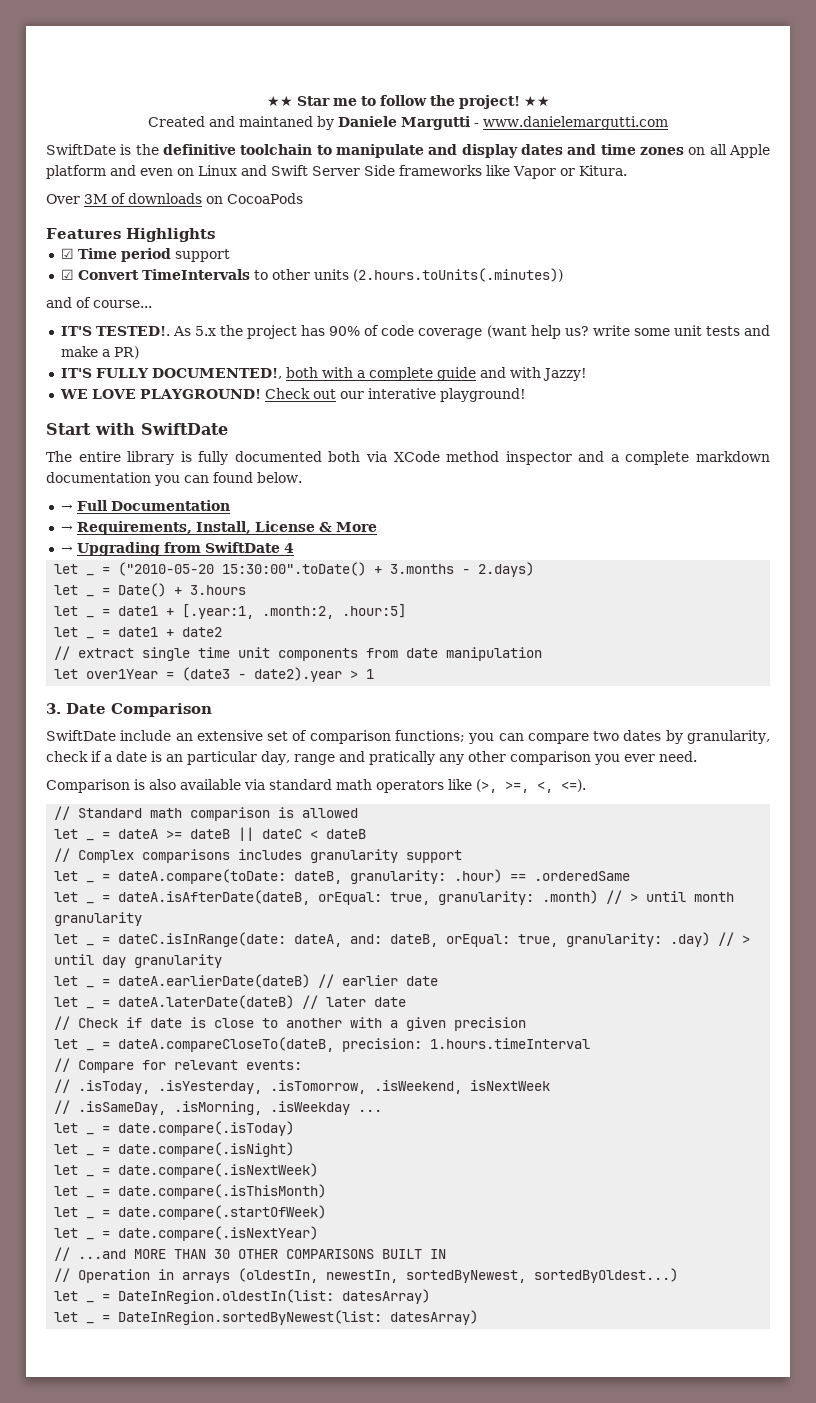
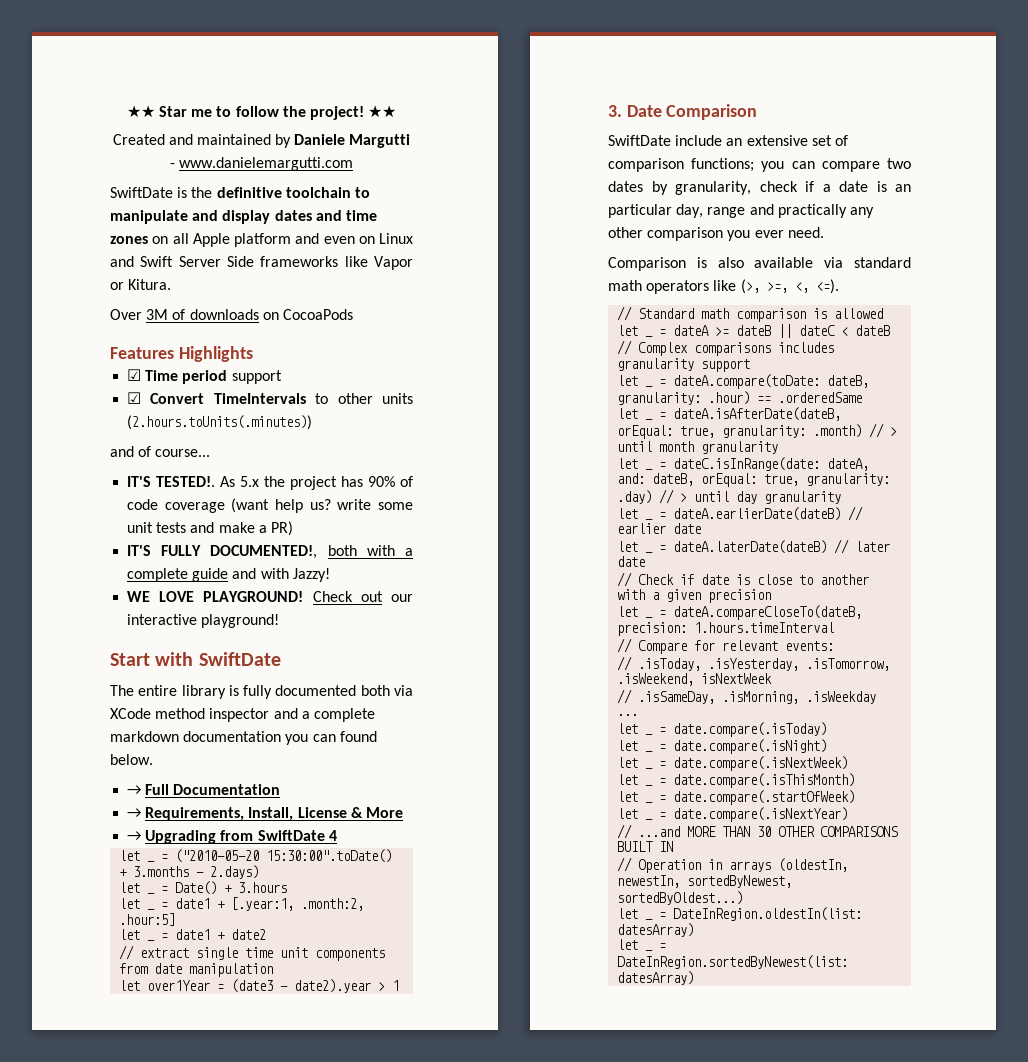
- Created and maintaned by Daniele Margutti - www.danielemargutti.com
+ Created and maintained by Daniele Margutti - www.danielemargutti.com
- Check out our interative playground!
+ Check out our interactive playground!
- SwiftDate include an extensive set of comparison functions; you can compare two dates by granularity, check if a date is an particular day, range and pratically any other comparison you ever need.
+ SwiftDate include an extensive set of comparison functions; you can compare two dates by granularity, check if a date is an particular day, range and practically any other comparison you ever need.

